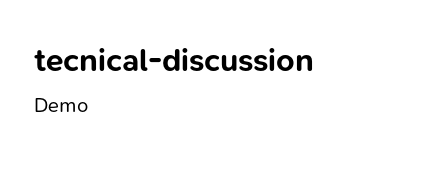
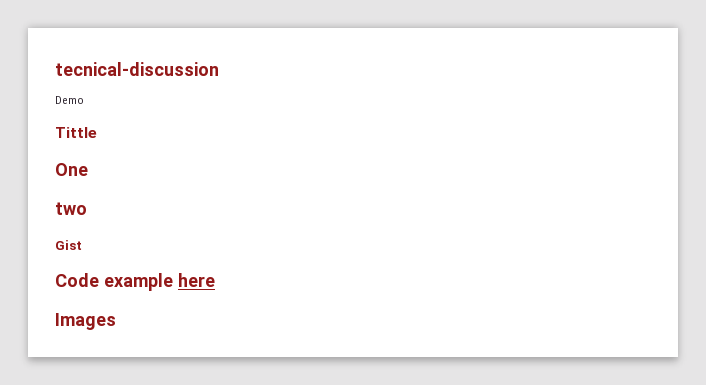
+ Tittle
+ One
+ two
+ Gist
+ Code example here
+ Images

